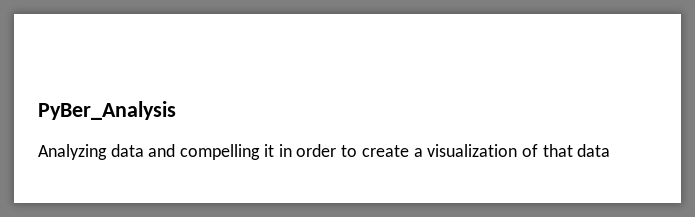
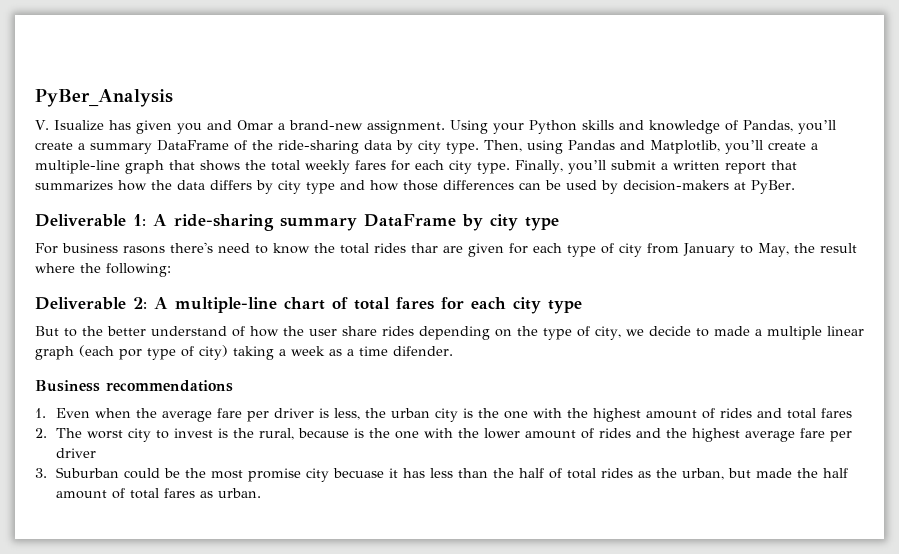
- Analyzing data and compelling it in order to create a visualization of that data
+ V. Isualize has given you and Omar a brand-new assignment. Using your Python skills and knowledge of Pandas, you’ll create a summary DataFrame of the ride-sharing data by city type. Then, using Pandas and Matplotlib, you’ll create a multiple-line graph that shows the total weekly fares for each city type. Finally, you’ll submit a written report that summarizes how the data differs by city type and how those differences can be used by decision-makers at PyBer.
+ Deliverable 1: A ride-sharing summary DataFrame by city type
+ For business rasons there's need to know the total rides thar are given for each type of city from January to May, the result where the following:
+ Deliverable 2: A multiple-line chart of total fares for each city type
+ But to the better understand of how the user share rides depending on the type of city, we decide to made a multiple linear graph (each por type of city) taking a week as a time difender.
+ Business recommendations
+ 1. Even when the average fare per driver is less, the urban city is the one with the highest amount of rides and total fares
+ 2. The worst city to invest is the rural, because is the one with the lower amount of rides and the highest average fare per driver
+ 3. Suburban could be the most promise city becuase it has less than the half of total rides as the urban, but made the half amount of total fares as urban.

